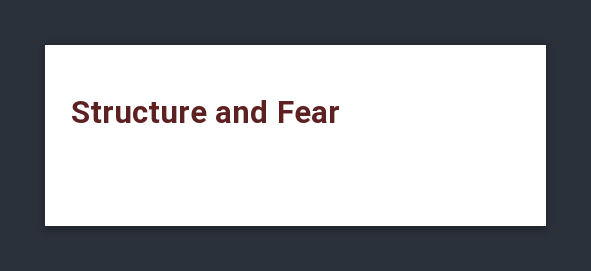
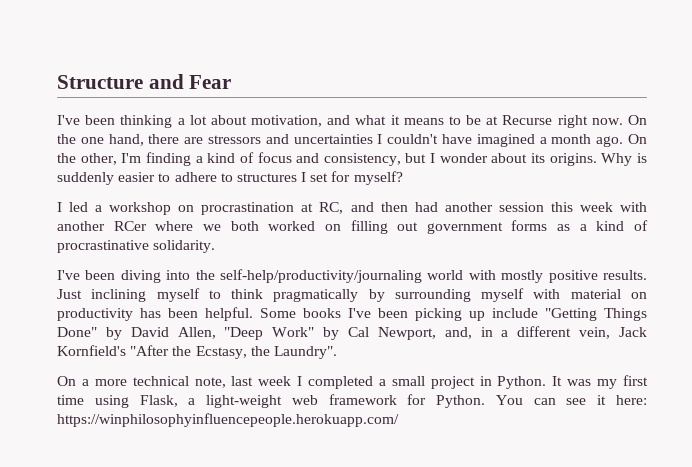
+ I've been thinking a lot about motivation, and what it means to be at Recurse right now. On the one hand, there are stressors and uncertainties I couldn't have imagined a month ago. On the other, I'm finding a kind of focus and consistency, but I wonder about its origins. Why is suddenly easier to adhere to structures I set for myself?
+ I led a workshop on procrastination at RC, and then had another session this week with another RCer where we both worked on filling out government forms as a kind of procrastinative solidarity.
+ I've been diving into the self-help/productivity/journaling world with mostly positive results. Just inclining myself to think pragmatically by surrounding myself with material on productivity has been helpful. Some books I've been picking up include "Getting Things Done" by David Allen, "Deep Work" by Cal Newport, and, in a different vein, Jack Kornfield's "After the Ecstasy, the Laundry".
+ On a more technical note, last week I completed a small project in Python. It was my first time using Flask, a light-weight web framework for Python. You can see it here: https://winphilosophyinfluencepeople.herokuapp.com/

